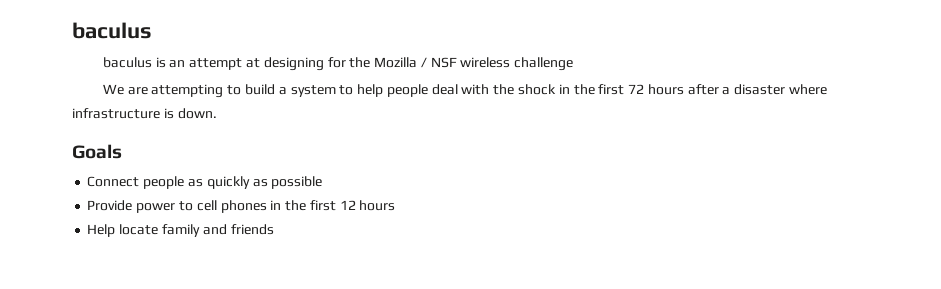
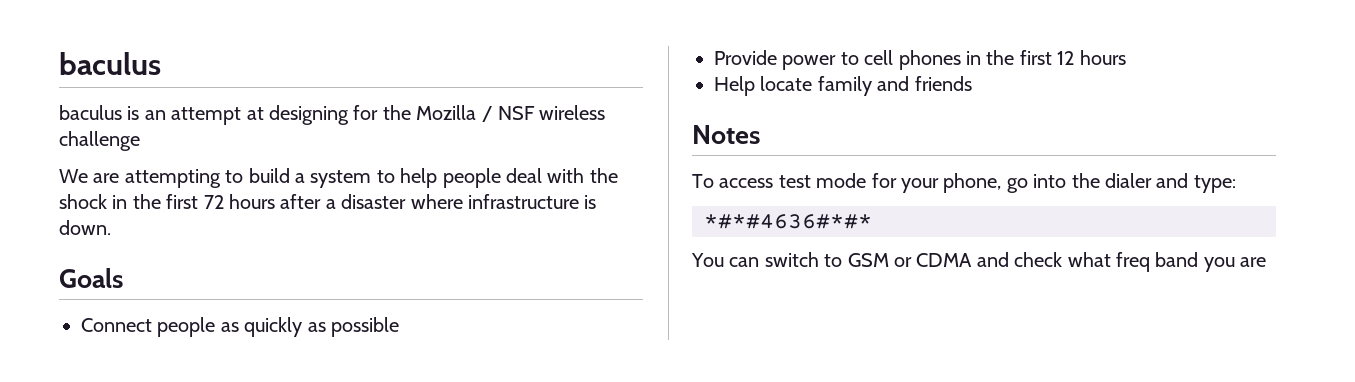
+ Notes
+ To access test mode for your phone, go into the dialer and type:
+ *#*#4636#*#*
+ You can switch to GSM or CDMA and check what freq band you are

